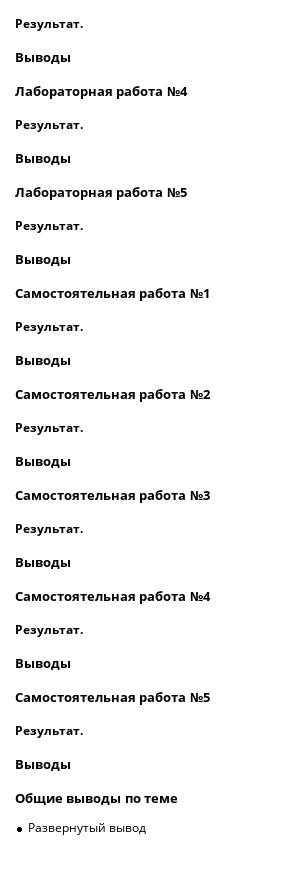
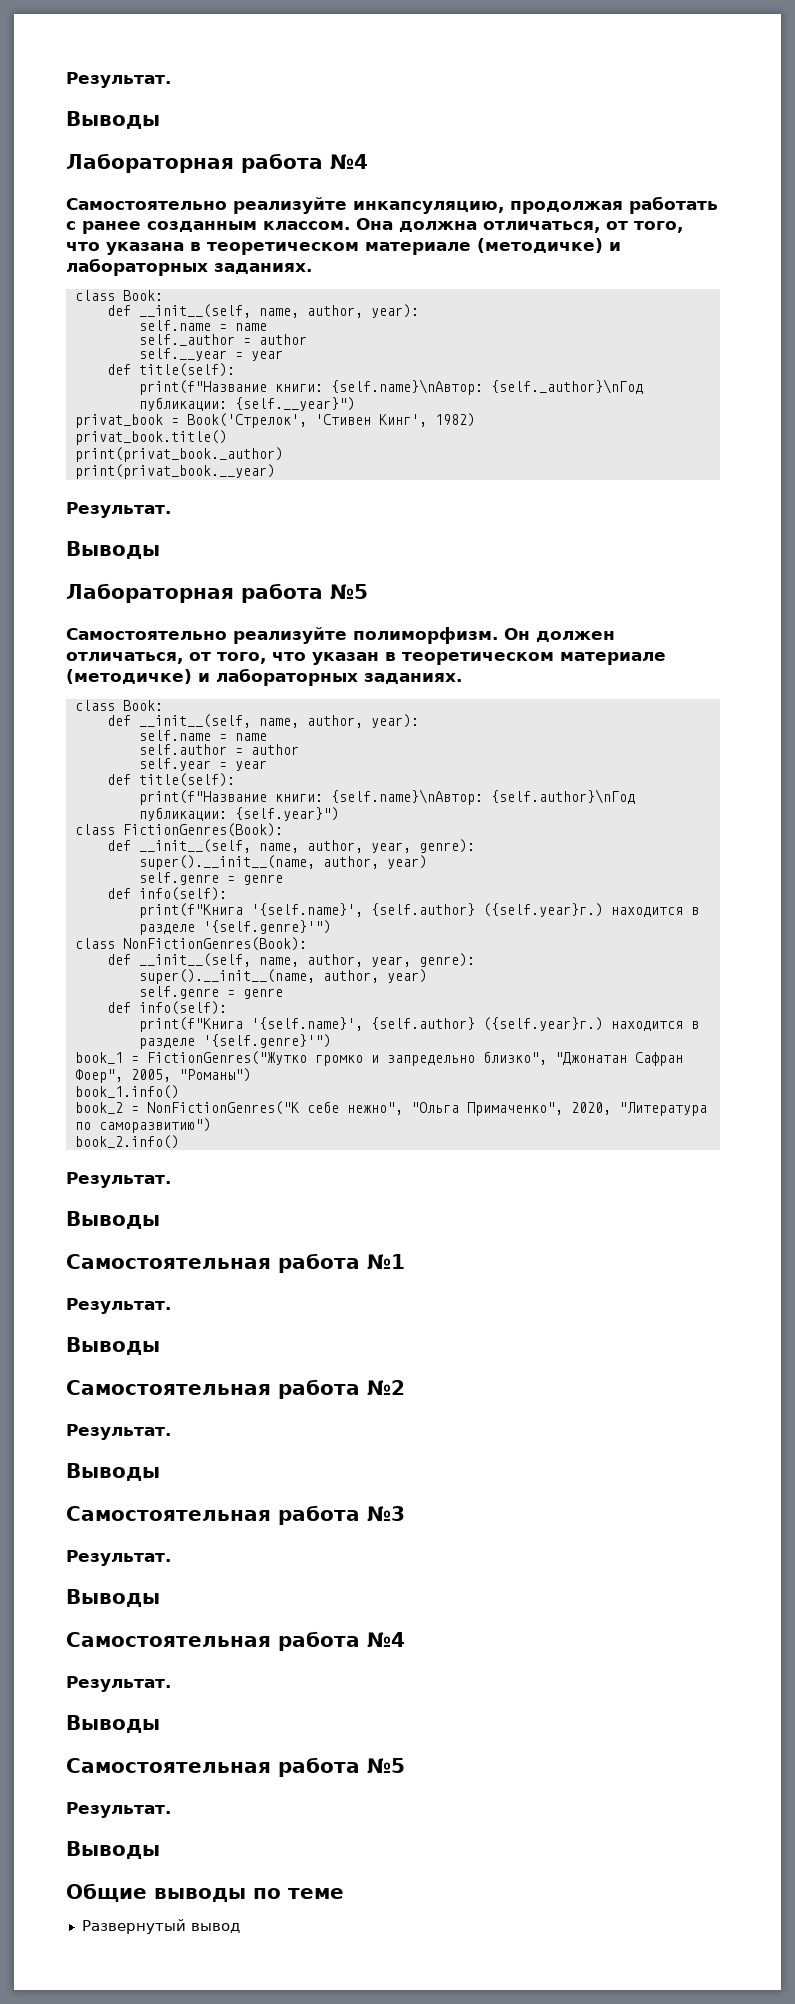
+ Самостоятельно реализуйте инкапсуляцию, продолжая работать с ранее созданным классом. Она должна отличаться, от того, что указана в теоретическом материале (методичке) и лабораторных заданиях.
+ class Book:
+ def __init__(self, name, author, year):
+ self.name = name
+ self._author = author
+ self.__year = year
+ def title(self):
+ print(f"Название книги: {self.name}\nАвтор: {self._author}\nГод публикации: {self.__year}")
+ privat_book = Book('Стрелок', 'Стивен Кинг', 1982)
+ privat_book.title()
+ print(privat_book._author)
+ print(privat_book.__year)
+ Самостоятельно реализуйте полиморфизм. Он должен отличаться, от того, что указан в теоретическом материале (методичке) и лабораторных заданиях.
+ class Book:
+ def __init__(self, name, author, year):
+ self.name = name
+ self.author = author
+ self.year = year
+ def title(self):
+ print(f"Название книги: {self.name}\nАвтор: {self.author}\nГод публикации: {self.year}")
+ class FictionGenres(Book):
+ def __init__(self, name, author, year, genre):
+ super().__init__(name, author, year)
+ self.genre = genre
+ def info(self):
+ print(f"Книга '{self.name}', {self.author} ({self.year}г.) находится в разделе '{self.genre}'")
+ class NonFictionGenres(Book):
+ def __init__(self, name, author, year, genre):
+ super().__init__(name, author, year)
+ self.genre = genre
+ def info(self):
+ print(f"Книга '{self.name}', {self.author} ({self.year}г.) находится в разделе '{self.genre}'")
+ book_1 = FictionGenres("Жутко громко и запредельно близко", "Джонатан Сафран Фоер", 2005, "Романы")
+ book_1.info()
+ book_2 = NonFictionGenres("К себе нежно", "Ольга Примаченко", 2020, "Литература по саморазвитию")
+ book_2.info()

